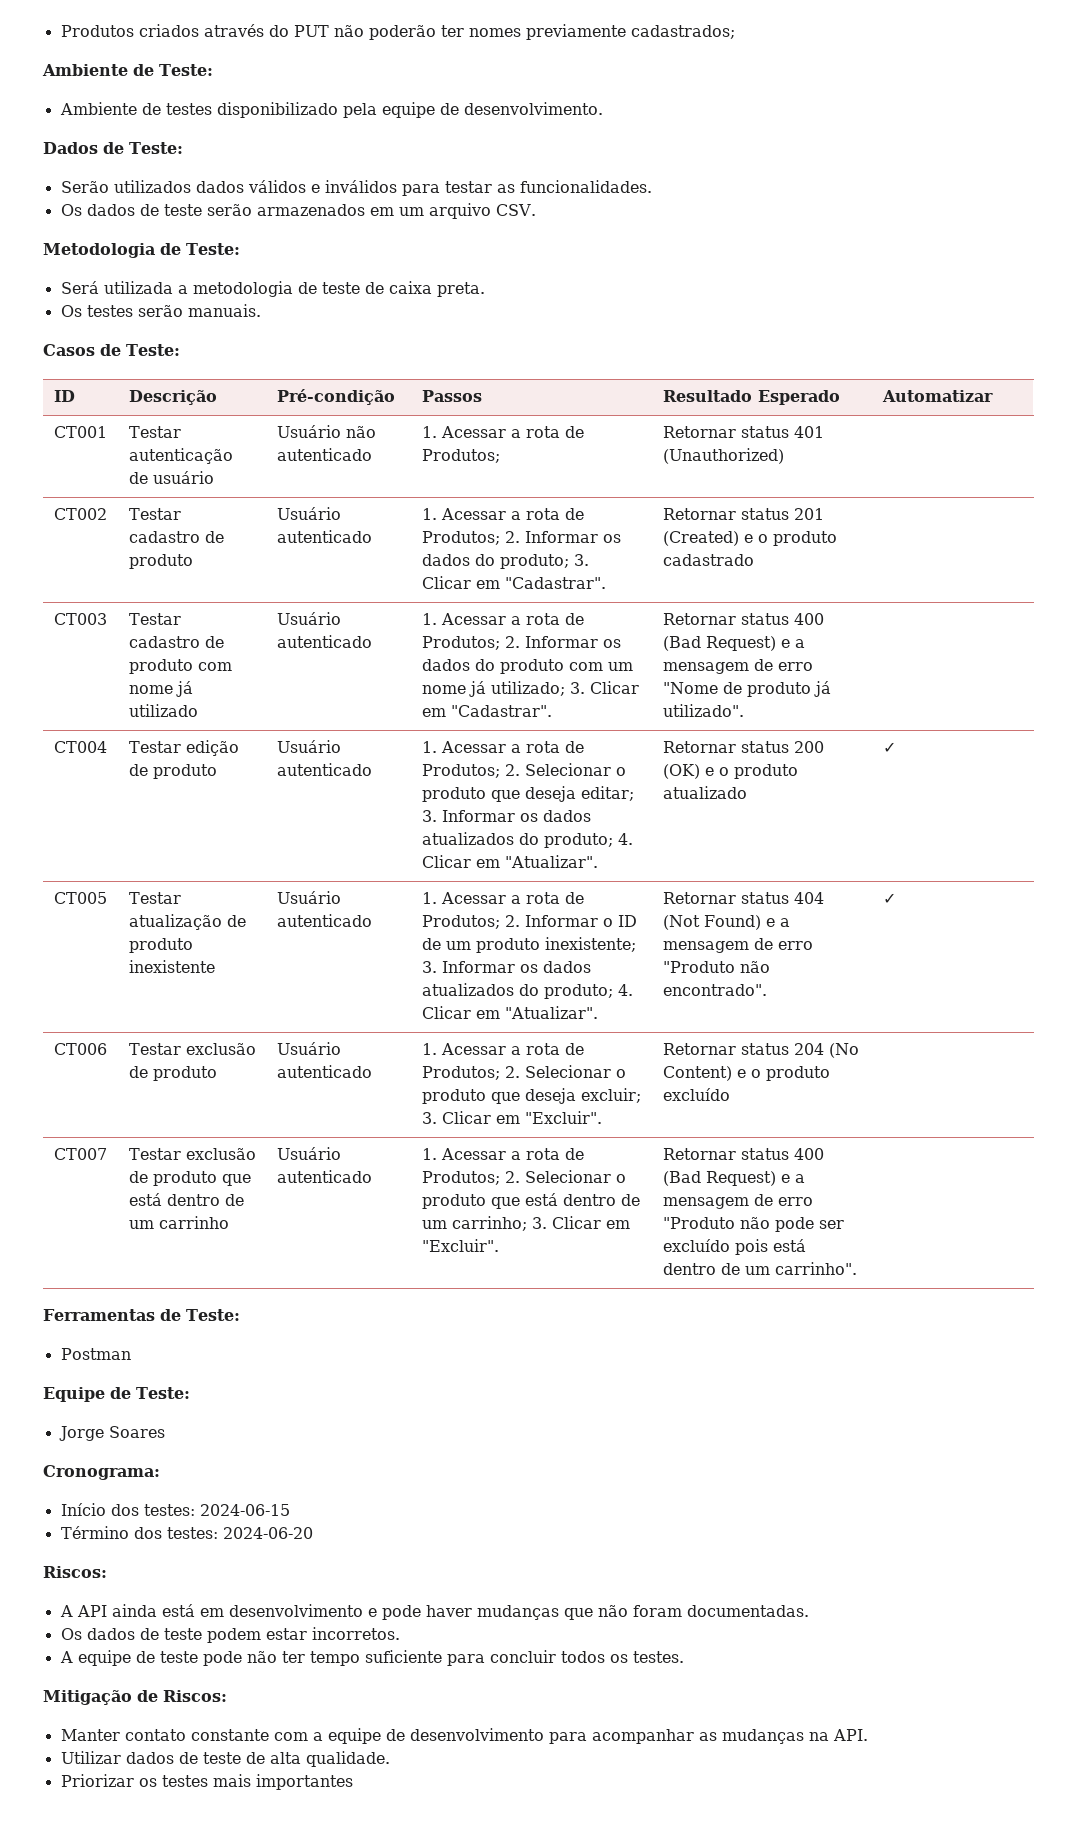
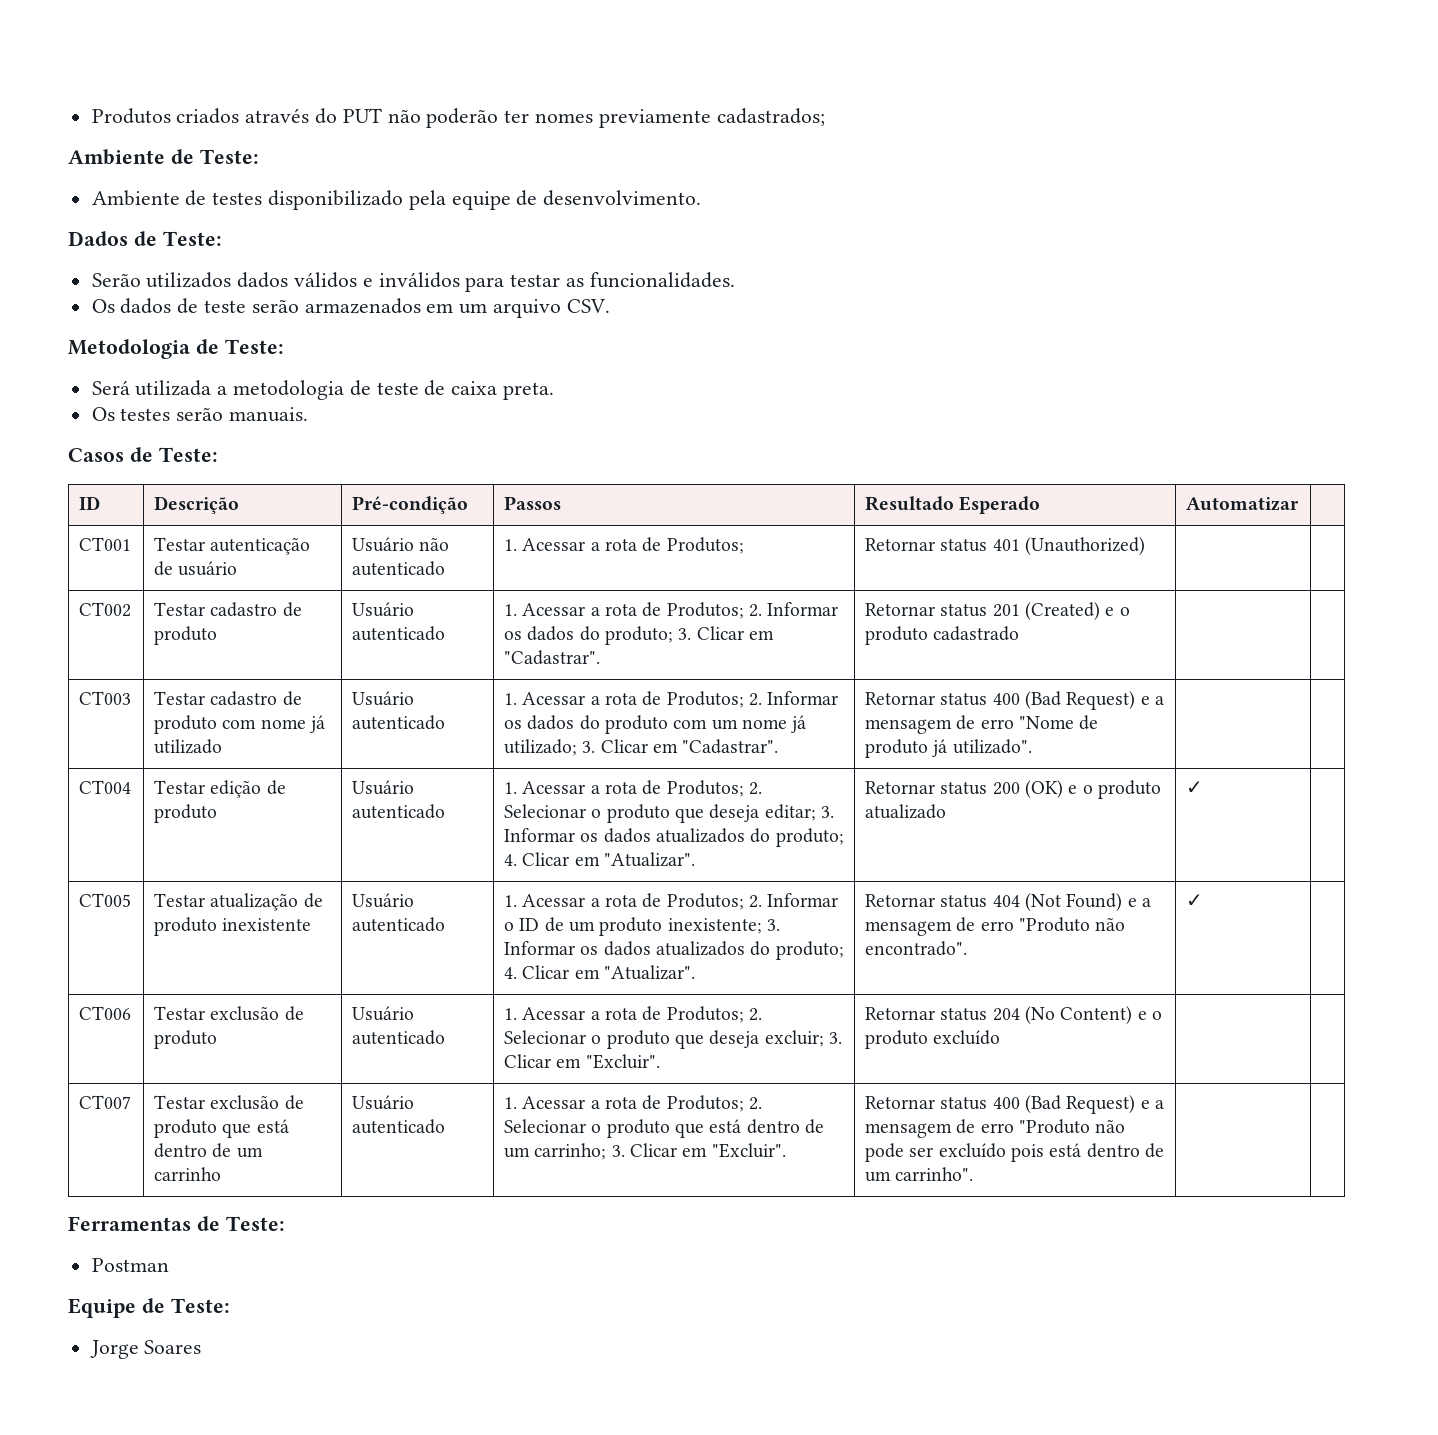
- Cronograma:
- Início dos testes: 2024-06-15
- Término dos testes: 2024-06-20
- Riscos:
- A API ainda está em desenvolvimento e pode haver mudanças que não foram documentadas.
- Os dados de teste podem estar incorretos.
- A equipe de teste pode não ter tempo suficiente para concluir todos os testes.
- Mitigação de Riscos:
- Manter contato constante com a equipe de desenvolvimento para acompanhar as mudanças na API.
- Utilizar dados de teste de alta qualidade.
- Priorizar os testes mais importantes

